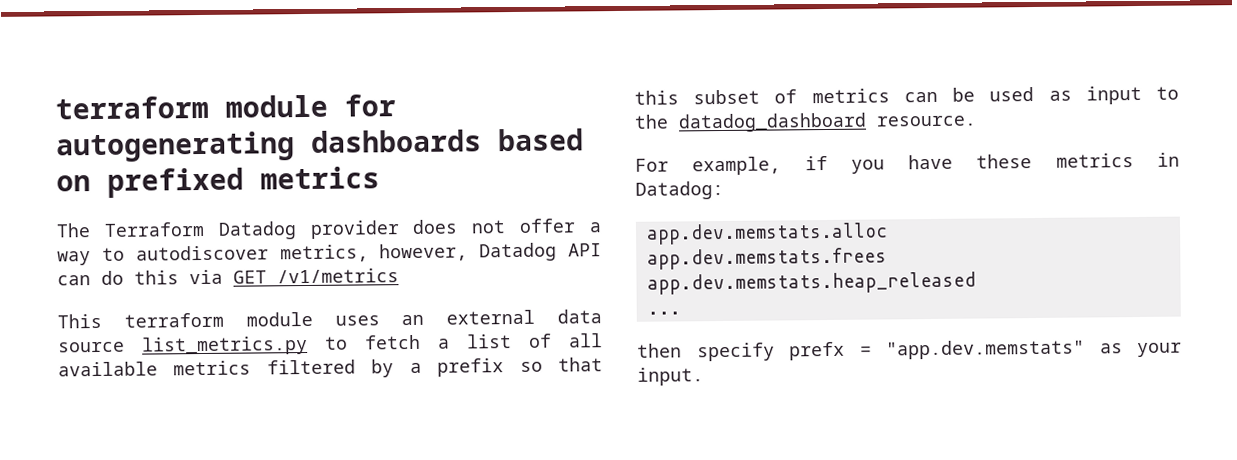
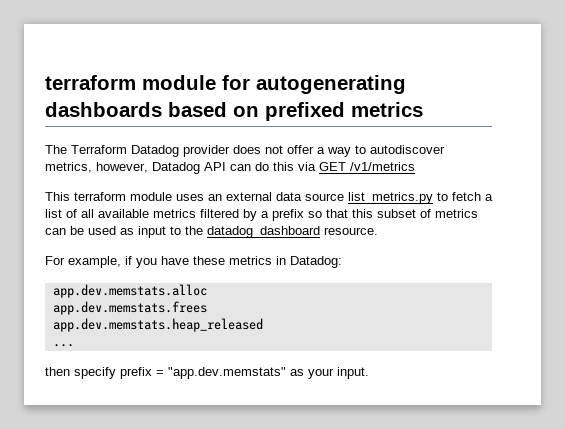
- then specify prefx = "app.dev.memstats" as your input.
+ then specify prefix = "app.dev.memstats" as your input.

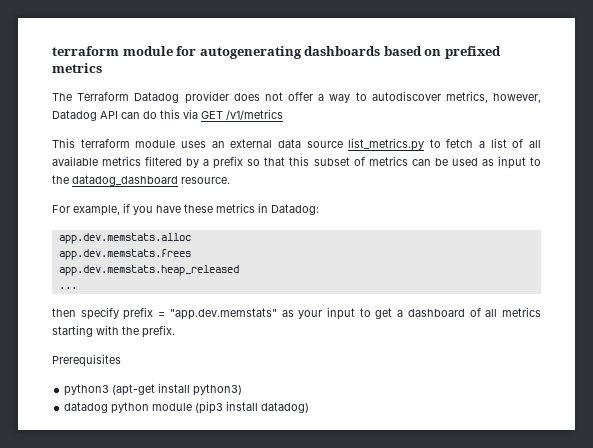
- then specify prefix = "app.dev.memstats" as your input.
+ then specify prefix = "app.dev.memstats" as your input to get a dashboard of all metrics starting with the prefix.
+ Prerequisites
+ python3 (apt-get install python3)
+ datadog python module (pip3 install datadog)

